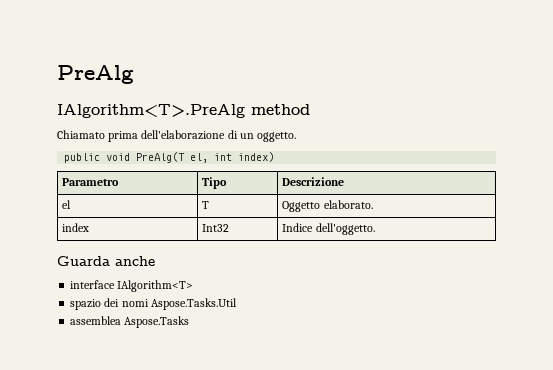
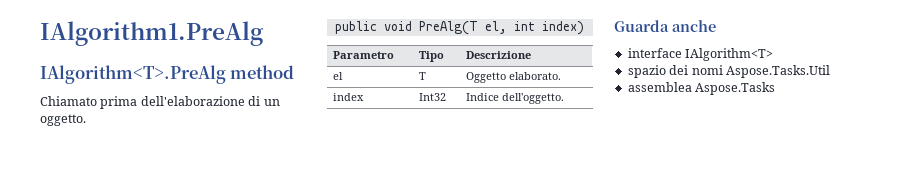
- PreAlg
+ IAlgorithm1.PreAlg

